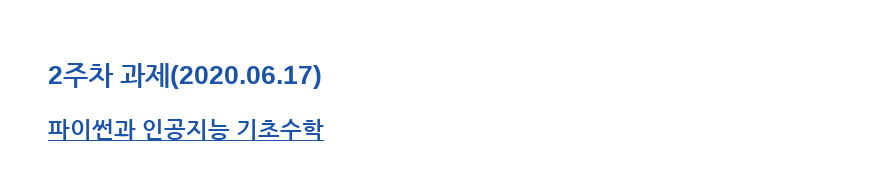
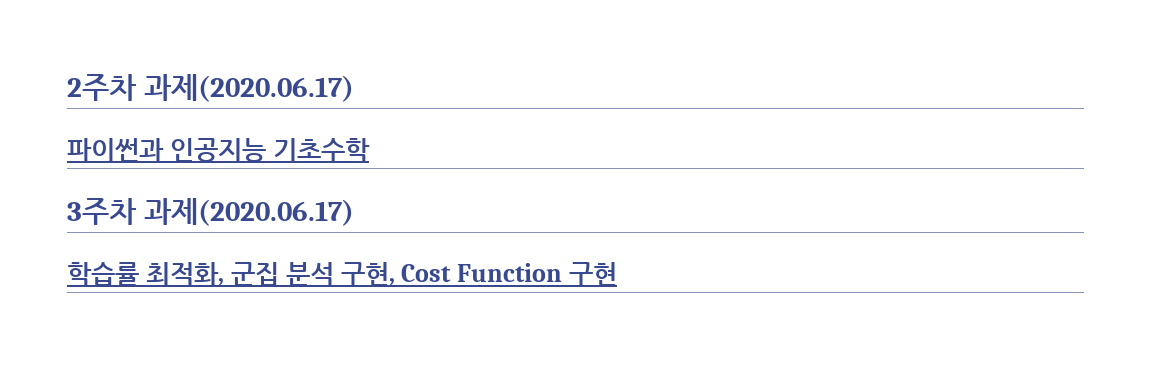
+ 3주차 과제(2020.06.17)
+ 학습률 최적화, 군집 분석 구현, Cost Function 구현

